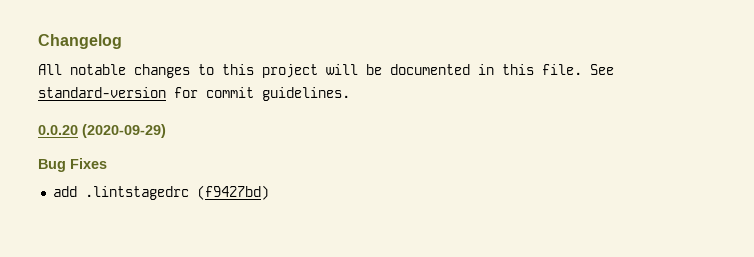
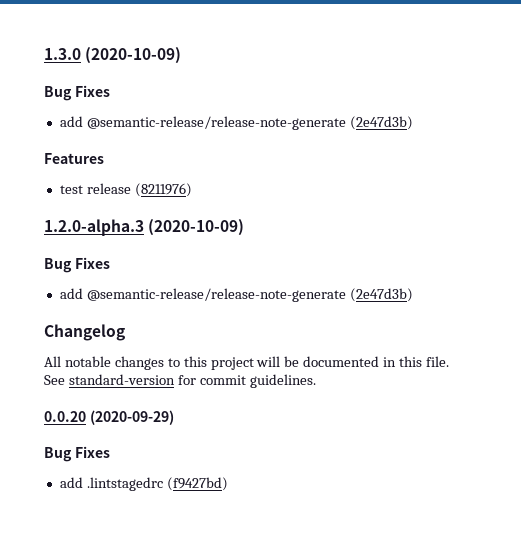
+ 1.3.0 (2020-10-09)
+ Bug Fixes
+ add @semantic-release/release-note-generate (2e47d3b)
+ Features
+ test release (8211976)
+ 1.2.0-alpha.3 (2020-10-09)
+ Bug Fixes
+ add @semantic-release/release-note-generate (2e47d3b)

